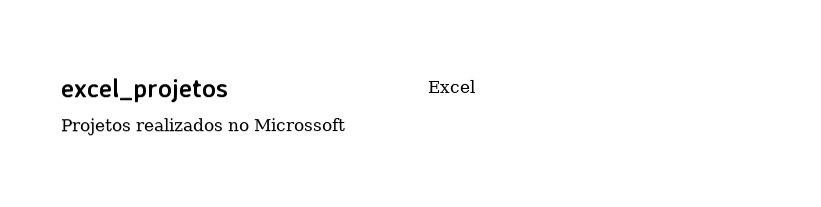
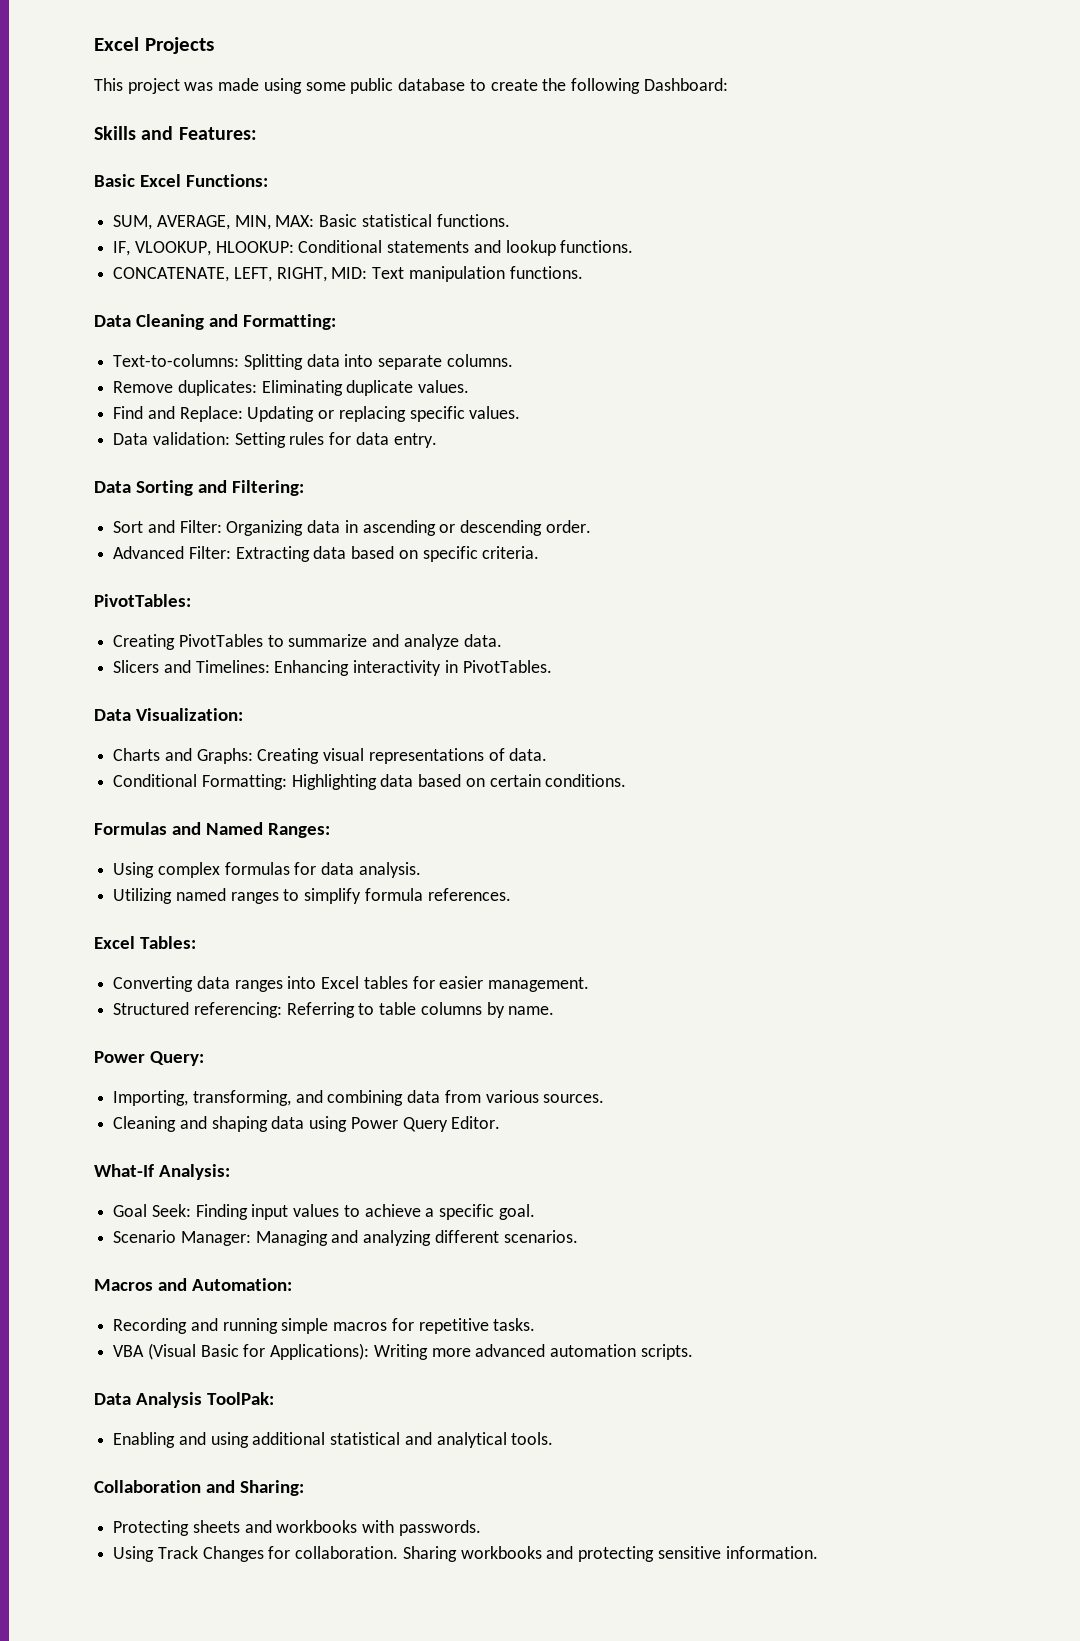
- excel_projetos
- Projetos realizados no Microssoft Excel
+ Excel Projects
+ This project was made using some public database to create the following Dashboard:
+ Skills and Features:
+ Basic Excel Functions:
+ SUM, AVERAGE, MIN, MAX: Basic statistical functions.
+ IF, VLOOKUP, HLOOKUP: Conditional statements and lookup functions.
+ CONCATENATE, LEFT, RIGHT, MID: Text manipulation functions.
+ Data Cleaning and Formatting:
+ Text-to-columns: Splitting data into separate columns.
+ Remove duplicates: Eliminating duplicate values.
+ Find and Replace: Updating or replacing specific values.
+ Data validation: Setting rules for data entry.
+ Data Sorting and Filtering:
+ Sort and Filter: Organizing data in ascending or descending order.
+ Advanced Filter: Extracting data based on specific criteria.
+ PivotTables:
+ Creating PivotTables to summarize and analyze data.
+ Slicers and Timelines: Enhancing interactivity in PivotTables.
+ Data Visualization:
+ Charts and Graphs: Creating visual representations of data.
+ Conditional Formatting: Highlighting data based on certain conditions.
+ Formulas and Named Ranges:
+ Using complex formulas for data analysis.
+ Utilizing named ranges to simplify formula references.
+ Excel Tables:
+ Converting data ranges into Excel tables for easier management.
+ Structured referencing: Referring to table columns by name.
+ Power Query:
+ Importing, transforming, and combining data from various sources.
+ Cleaning and shaping data using Power Query Editor.
+ What-If Analysis:
+ Goal Seek: Finding input values to achieve a specific goal.
+ Scenario Manager: Managing and analyzing different scenarios.
+ Macros and Automation:
+ Recording and running simple macros for repetitive tasks.
+ VBA (Visual Basic for Applications): Writing more advanced automation scripts.
+ Data Analysis ToolPak:
+ Enabling and using additional statistical and analytical tools.
+ Collaboration and Sharing:
+ Protecting sheets and workbooks with passwords.
+ Using Track Changes for collaboration. Sharing workbooks and protecting sensitive information.

